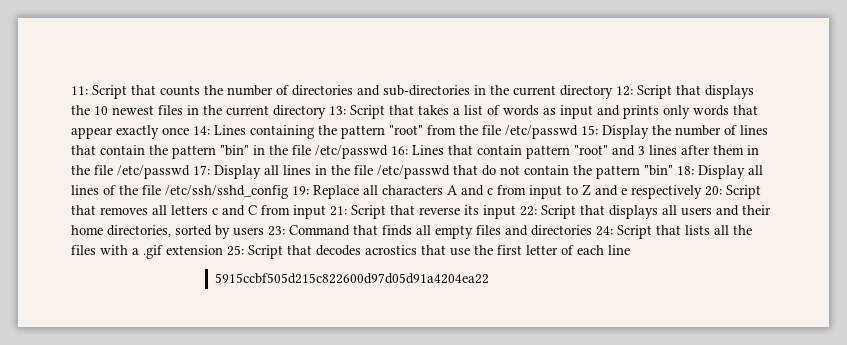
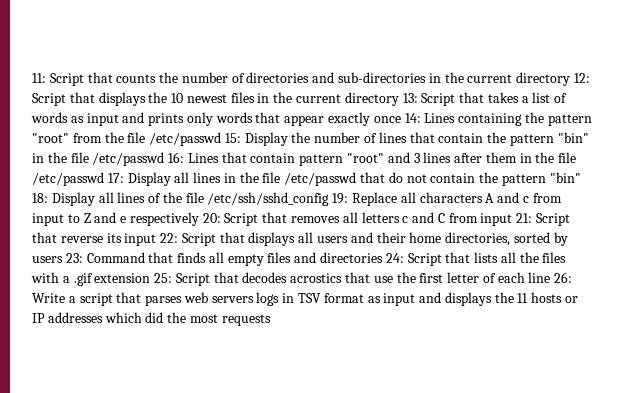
- Script that decodes acrostics that use the first letter of each line
- 5915ccbf505d215c822600d97d05d91a4204ea22
+ Script that decodes acrostics that use the first letter of each line 26: Write a script that parses web servers logs in TSV format as input and displays the 11 hosts or IP addresses which did the most requests

